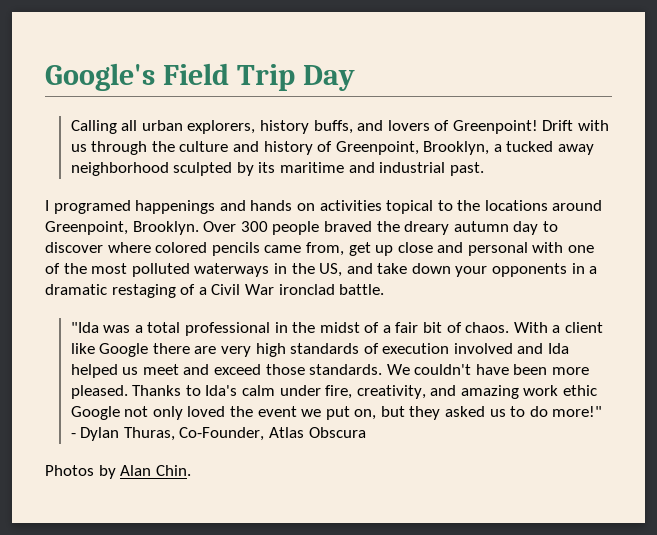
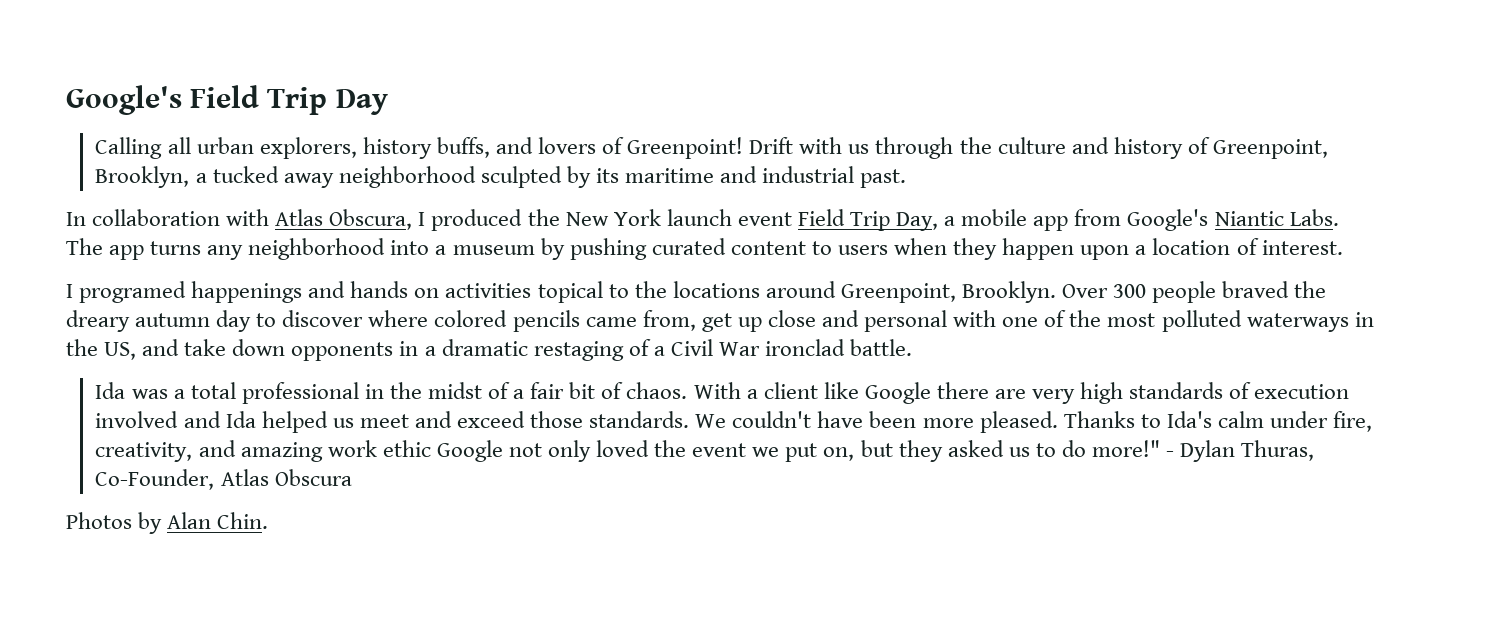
+ In collaboration with Atlas Obscura, I produced the New York launch event Field Trip Day, a mobile app from Google's Niantic Labs. The app turns any neighborhood into a museum by pushing curated content to users when they happen upon a location of interest.
- Over 300 people braved the dreary autumn day to discover where colored pencils came from, get up close and personal with one of the most polluted waterways in the US, and take down your opponents in a dramatic restaging of a Civil War ironclad battle.
+ Over 300 people braved the dreary autumn day to discover where colored pencils came from, get up close and personal with one of the most polluted waterways in the US, and take down opponents in a dramatic restaging of a Civil War ironclad battle.
- "Ida was a total professional in the midst of a fair bit of chaos.
+ Ida was a total professional in the midst of a fair bit of chaos.

